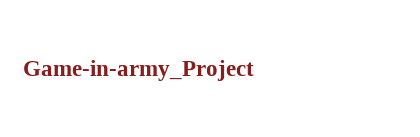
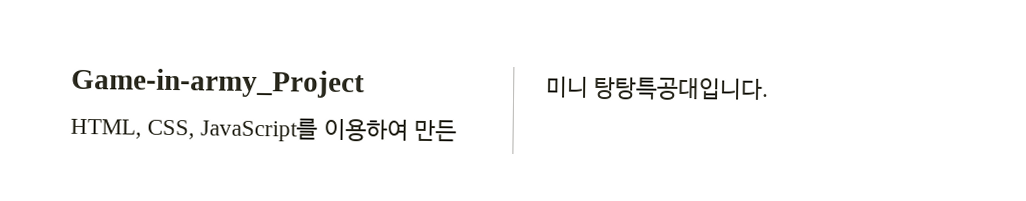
+ HTML, CSS, JavaScript를 이용하여 만든 미니 탕탕특공대입니다.

